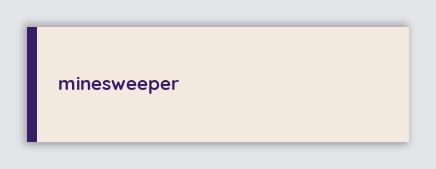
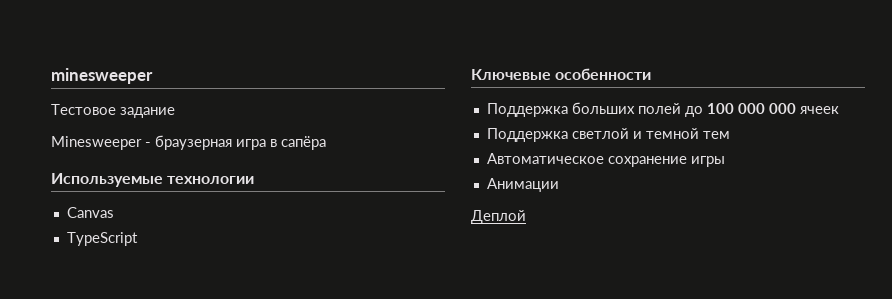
+ Тестовое задание
+ Minesweeper - браузерная игра в сапёра
+ Используемые технологии
+ Canvas
+ TypeScript
+ Ключевые особенности
+ Поддержка больших полей до 100 000 000 ячеек
+ Поддержка светлой и темной тем
+ Автоматическое сохранение игры
+ Анимации
+ Деплой

